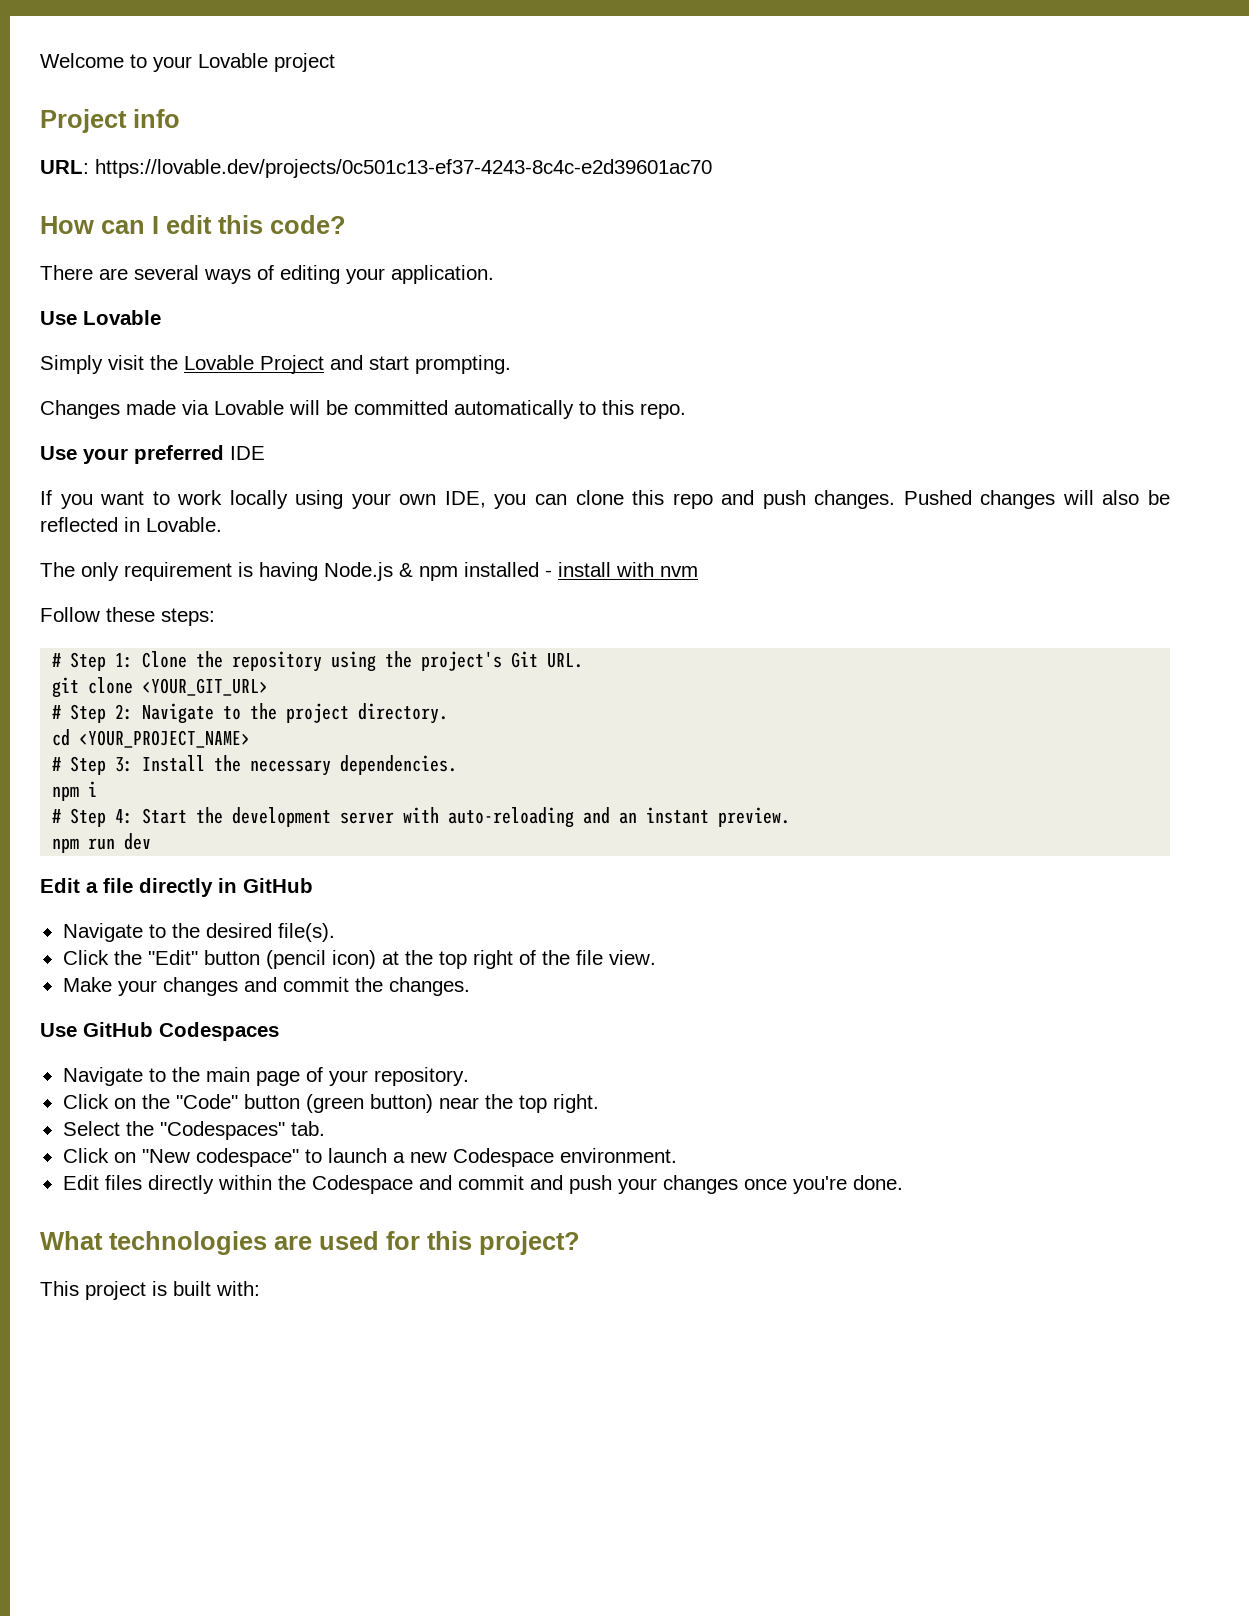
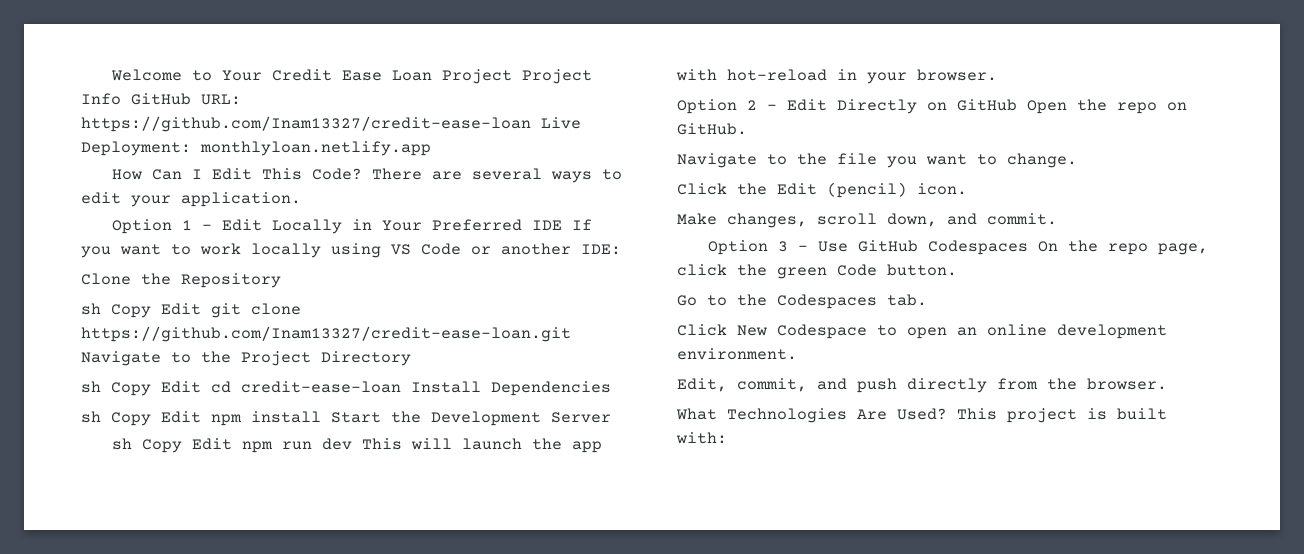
- Welcome to your Lovable project
- Project info
- URL: https://lovable.dev/projects/0c501c13-ef37-4243-8c4c-e2d39601ac70
- How can I edit this code?
- There are several ways of editing your application.
+ Welcome to Your Credit Ease Loan Project Project Info GitHub URL: https://github.com/Inam13327/credit-ease-loan Live Deployment: monthlyloan.netlify.app
+ How Can I Edit This Code? There are several ways to edit your application.
- Use Lovable
- Simply visit the Lovable Project and start prompting.
- Changes made via Lovable will be committed automatically to this repo.
- Use your preferred IDE
- If you want to work locally using your own IDE, you can clone this repo and push changes. Pushed changes will also be reflected in Lovable.
- The only requirement is having Node.js & npm installed - install with nvm
- Follow these steps:
- # Step 1: Clone the repository using the project's Git URL.
- git clone <YOUR_GIT_URL>
- # Step 2: Navigate to the project directory.
- cd <YOUR_PROJECT_NAME>
- # Step 3: Install the necessary dependencies.
- npm i
- # Step 4: Start the development server with auto-reloading and an instant preview.
- npm run dev
- Edit a file directly in GitHub
- Navigate to the desired file(s).
- Click the "Edit" button (pencil icon) at the top right of the file view.
- Make your changes and commit the changes.
- Use GitHub Codespaces
- Navigate to the main page of your repository.
- Click on the "Code" button (green button) near the top right.
- Select the "Codespaces" tab.
- Click on "New codespace" to launch a new Codespace environment.
- Edit files directly within the Codespace and commit and push your changes once you're done.
- What technologies are used for this project?
- This project is built with:
+ Option 1 – Edit Locally in Your Preferred IDE If you want to work locally using VS Code or another IDE:
+ Clone the Repository
+ sh Copy Edit git clone https://github.com/Inam13327/credit-ease-loan.git Navigate to the Project Directory
+ sh Copy Edit cd credit-ease-loan Install Dependencies
+ sh Copy Edit npm install Start the Development Server
+ sh Copy Edit npm run dev This will launch the app with hot-reload in your browser.
+ Option 2 – Edit Directly on GitHub Open the repo on GitHub.
+ Navigate to the file you want to change.
+ Click the Edit (pencil) icon.
+ Make changes, scroll down, and commit.
+ Option 3 – Use GitHub Codespaces On the repo page, click the green Code button.
+ Go to the Codespaces tab.
+ Click New Codespace to open an online development environment.
+ Edit, commit, and push directly from the browser.
+ What Technologies Are Used? This project is built with:

